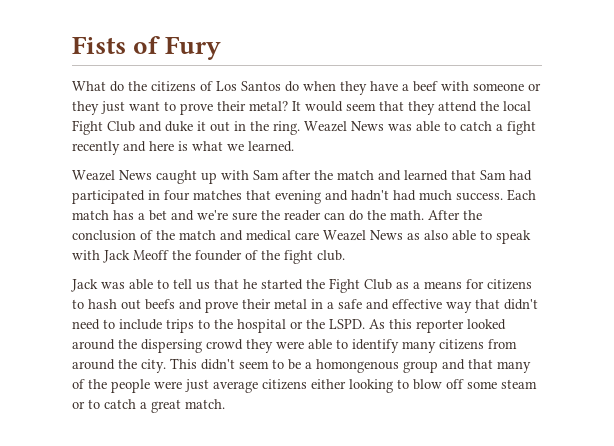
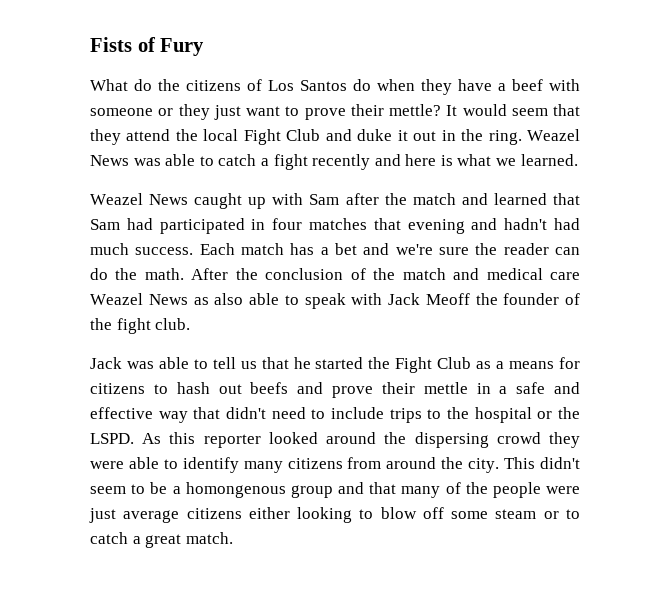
- What do the citizens of Los Santos do when they have a beef with someone or they just want to prove their metal?
+ What do the citizens of Los Santos do when they have a beef with someone or they just want to prove their mettle?
- Jack was able to tell us that he started the Fight Club as a means for citizens to hash out beefs and prove their metal in a safe and effective way that didn't need to include trips to the hospital or the LSPD.
+ Jack was able to tell us that he started the Fight Club as a means for citizens to hash out beefs and prove their mettle in a safe and effective way that didn't need to include trips to the hospital or the LSPD.

